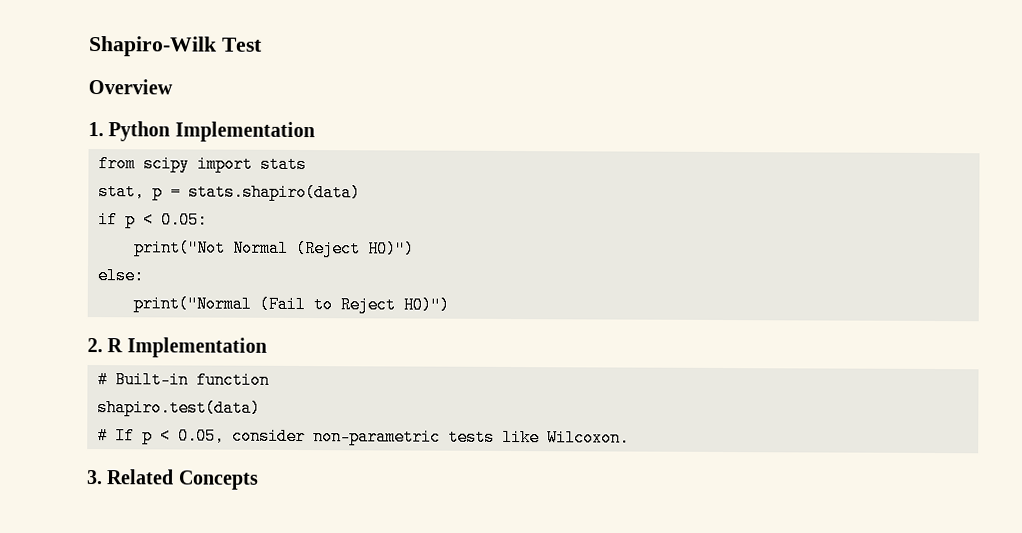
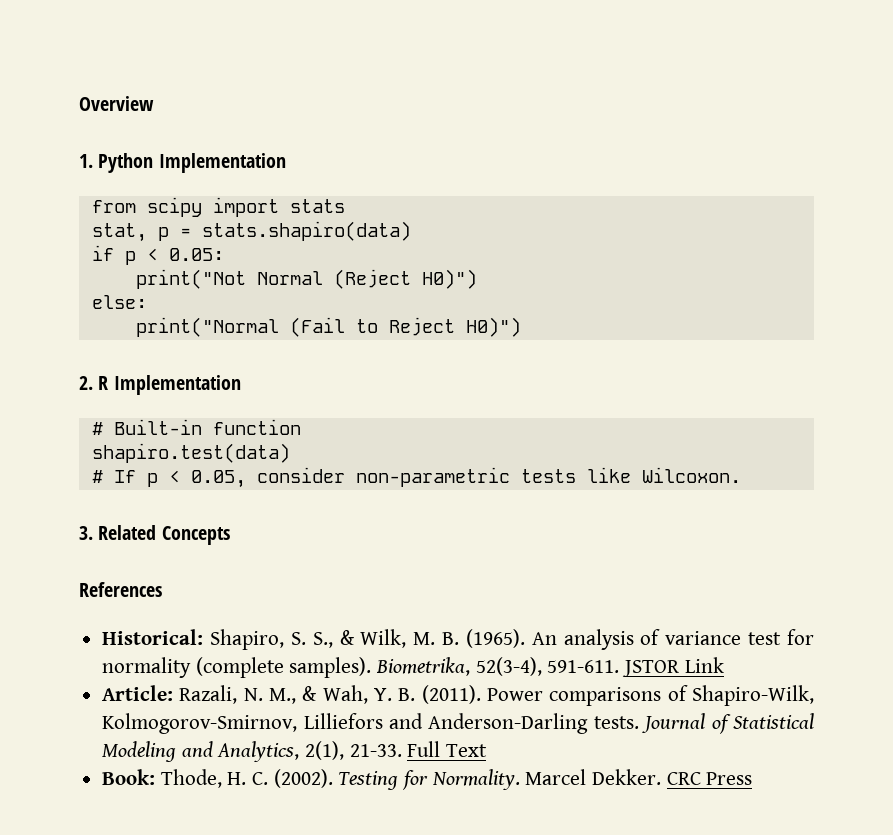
- Shapiro-Wilk Test
+ References
+ Historical: Shapiro, S. S., & Wilk, M. B. (1965). An analysis of variance test for normality (complete samples). Biometrika, 52(3-4), 591-611. JSTOR Link
+ Article: Razali, N. M., & Wah, Y. B. (2011). Power comparisons of Shapiro-Wilk, Kolmogorov-Smirnov, Lilliefors and Anderson-Darling tests. Journal of Statistical Modeling and Analytics, 2(1), 21-33. Full Text
+ Book: Thode, H. C. (2002). Testing for Normality. Marcel Dekker. CRC Press

